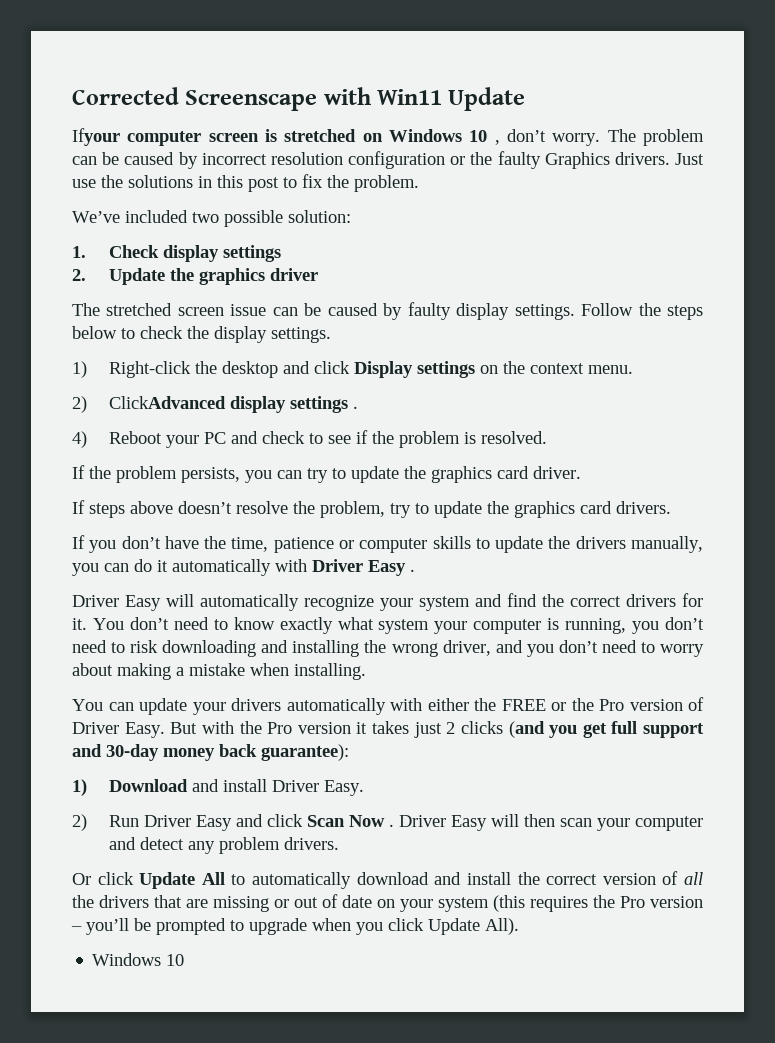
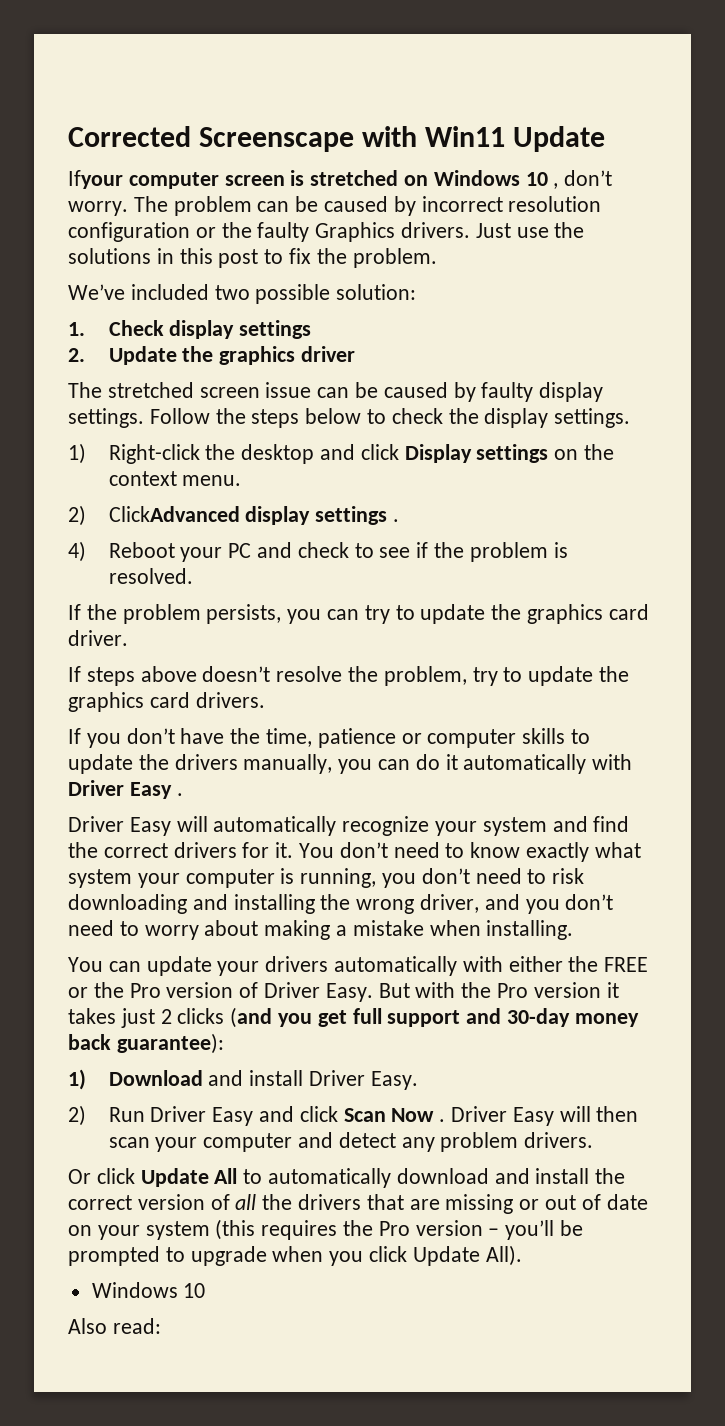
+ Also read:

